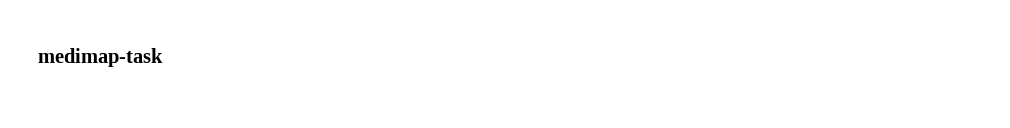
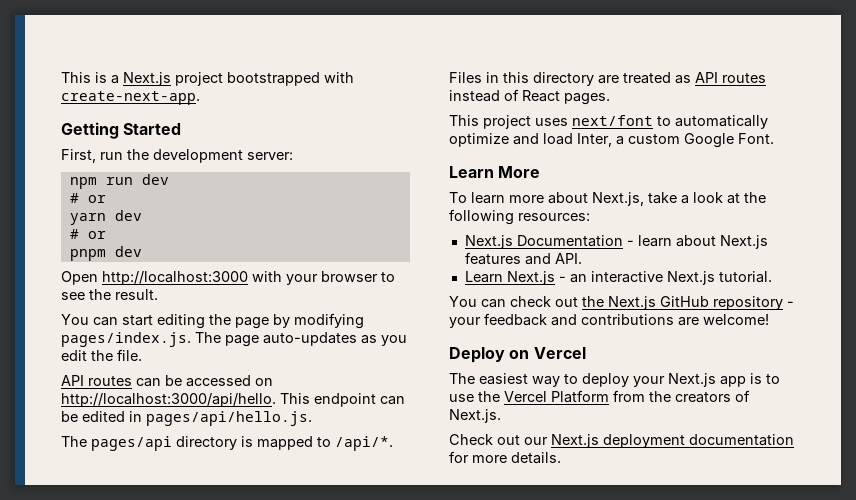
- medimap-task
+ This is a Next.js project bootstrapped with create-next-app.
+ Getting Started
+ First, run the development server:
+ npm run dev
+ # or
+ yarn dev
+ # or
+ pnpm dev
+ Open http://localhost:3000 with your browser to see the result.
+ You can start editing the page by modifying pages/index.js. The page auto-updates as you edit the file.
+ API routes can be accessed on http://localhost:3000/api/hello. This endpoint can be edited in pages/api/hello.js.
+ The pages/api directory is mapped to /api/*. Files in this directory are treated as API routes instead of React pages.
+ This project uses next/font to automatically optimize and load Inter, a custom Google Font.
+ Learn More
+ To learn more about Next.js, take a look at the following resources:
+ Next.js Documentation - learn about Next.js features and API.
+ Learn Next.js - an interactive Next.js tutorial.
+ You can check out the Next.js GitHub repository - your feedback and contributions are welcome!
+ Deploy on Vercel
+ The easiest way to deploy your Next.js app is to use the Vercel Platform from the creators of Next.js.
+ Check out our Next.js deployment documentation for more details.

